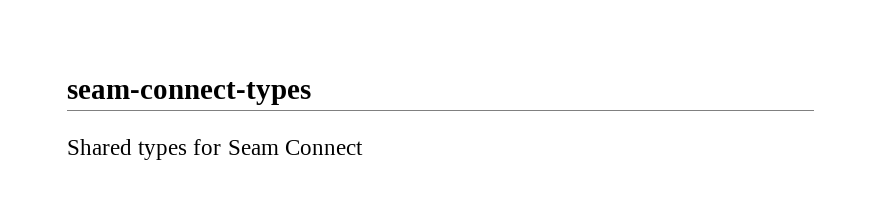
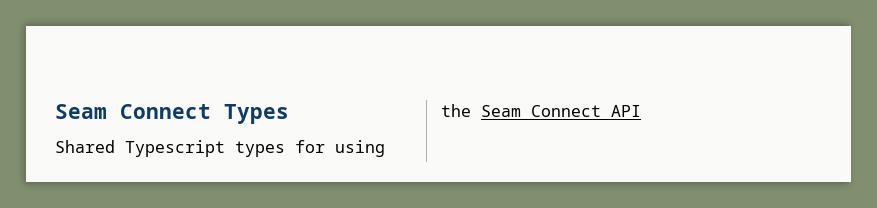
- seam-connect-types
+ Seam Connect Types
- Shared types for Seam Connect
+ Shared Typescript types for using the Seam Connect API

